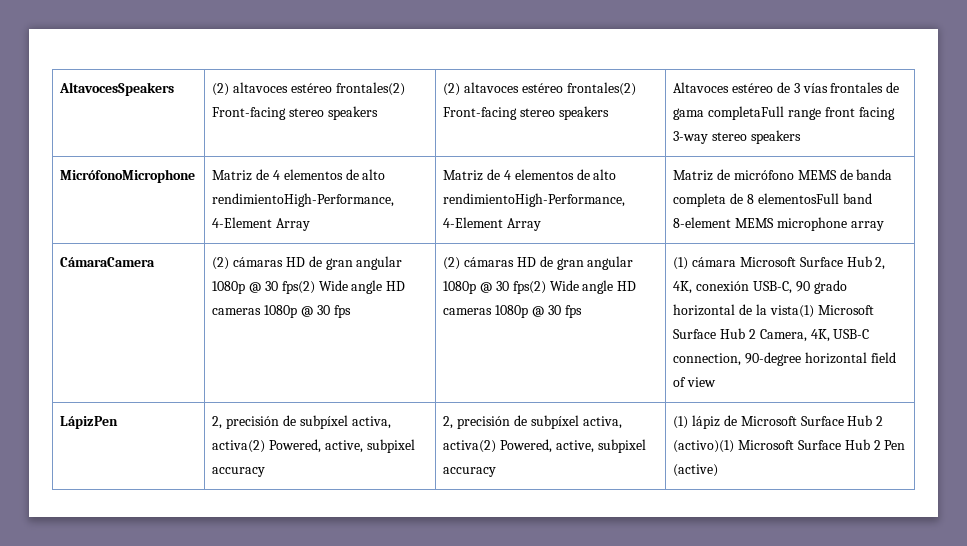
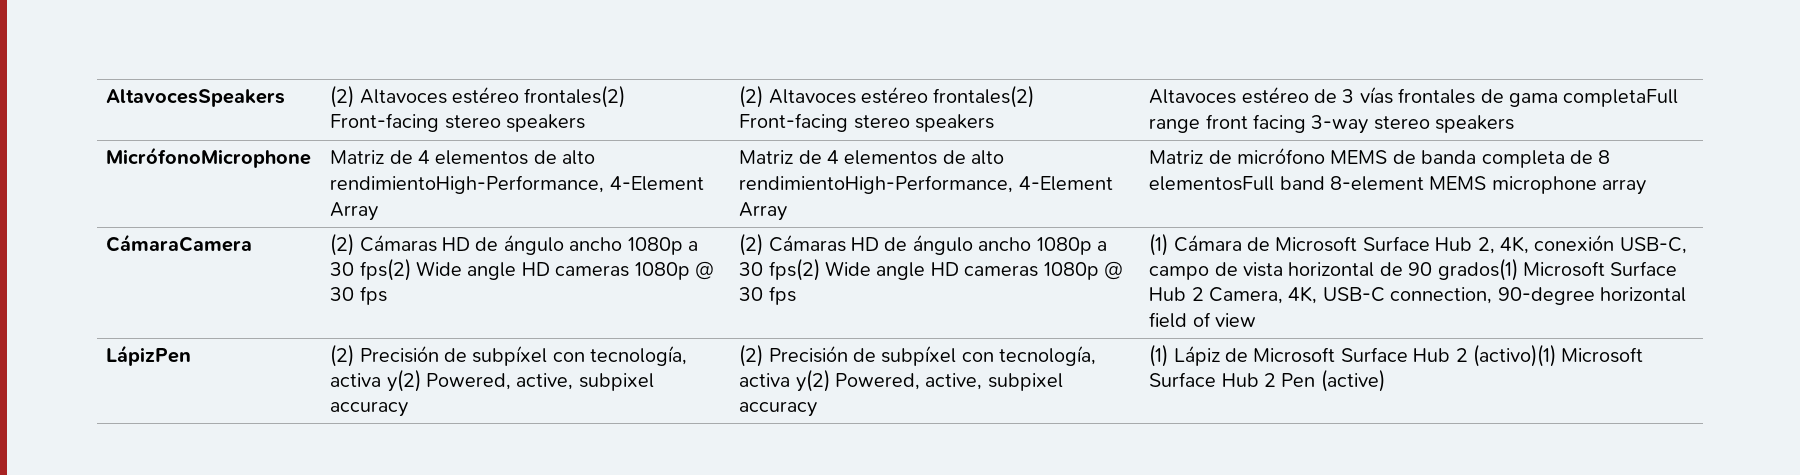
- AltavocesSpeakers | (2) altavoces estéreo frontales(2) Front-facing stereo speakers | (2) altavoces estéreo frontales(2) Front-facing stereo speakers | Altavoces estéreo de 3 vías frontales de gama completaFull range front facing 3-way stereo speakers
+ AltavocesSpeakers | (2) Altavoces estéreo frontales(2) Front-facing stereo speakers | (2) Altavoces estéreo frontales(2) Front-facing stereo speakers | Altavoces estéreo de 3 vías frontales de gama completaFull range front facing 3-way stereo speakers
- CámaraCamera | (2) cámaras HD de gran angular 1080p @ 30 fps(2) Wide angle HD cameras 1080p @ 30 fps | (2) cámaras HD de gran angular 1080p @ 30 fps(2) Wide angle HD cameras 1080p @ 30 fps
+ CámaraCamera | (2) Cámaras HD de ángulo ancho 1080p a 30 fps(2) Wide angle HD cameras 1080p @ 30 fps | (2) Cámaras HD de ángulo ancho 1080p a 30 fps(2) Wide angle HD cameras 1080p @ 30 fps
- (1) cámara Microsoft Surface Hub 2, 4K, conexión USB-C, 90 grado horizontal de la vista(1) Microsoft Surface Hub 2 Camera, 4K, USB-C connection, 90-degree horizontal field of view
+ (1) Cámara de Microsoft Surface Hub 2, 4K, conexión USB-C, campo de vista horizontal de 90 grados(1) Microsoft Surface Hub 2 Camera, 4K, USB-C connection, 90-degree horizontal field of view
- LápizPen | 2, precisión de subpíxel activa, activa(2) Powered, active, subpixel accuracy | 2, precisión de subpíxel activa, activa(2) Powered, active, subpixel accuracy | (1) lápiz de Microsoft Surface Hub 2 (activo)(1) Microsoft Surface Hub 2 Pen (active)
+ LápizPen | (2) Precisión de subpíxel con tecnología, activa y(2) Powered, active, subpixel accuracy | (2) Precisión de subpíxel con tecnología, activa y(2) Powered, active, subpixel accuracy | (1) Lápiz de Microsoft Surface Hub 2 (activo)(1) Microsoft Surface Hub 2 Pen (active)

